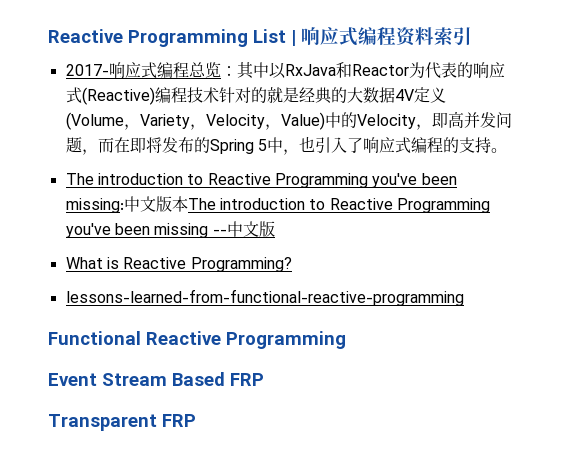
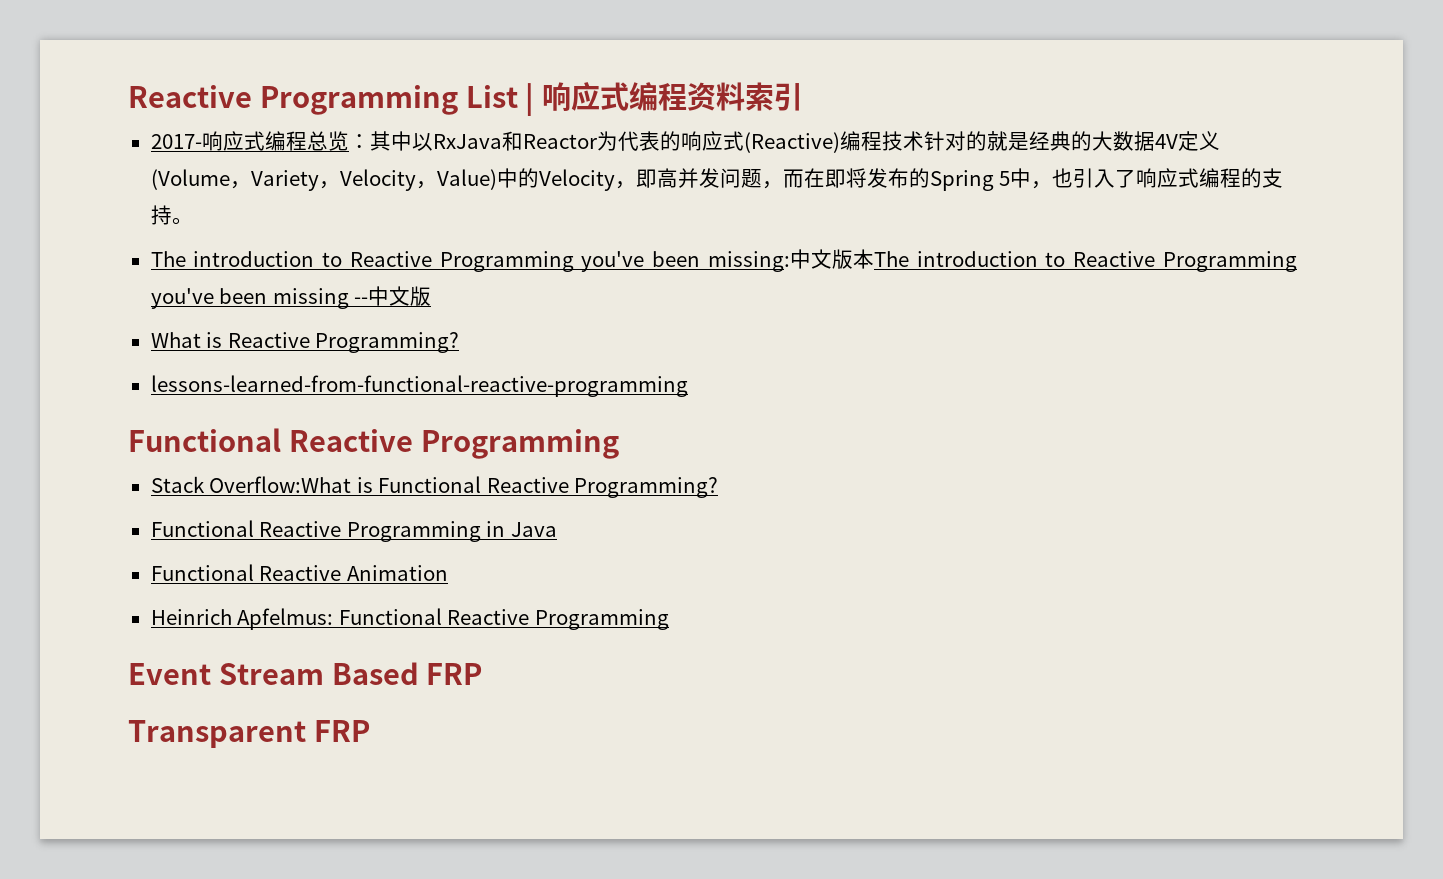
+ Stack Overflow:What is Functional Reactive Programming?
+ Functional Reactive Programming in Java
+ Functional Reactive Animation
+ Heinrich Apfelmus: Functional Reactive Programming

